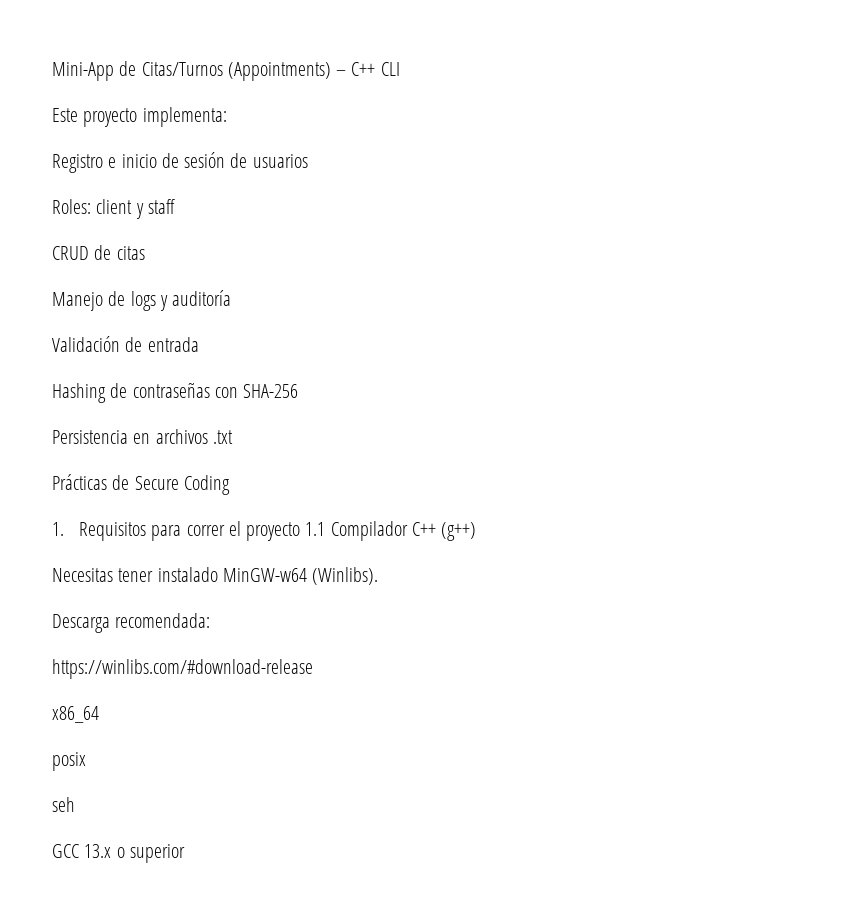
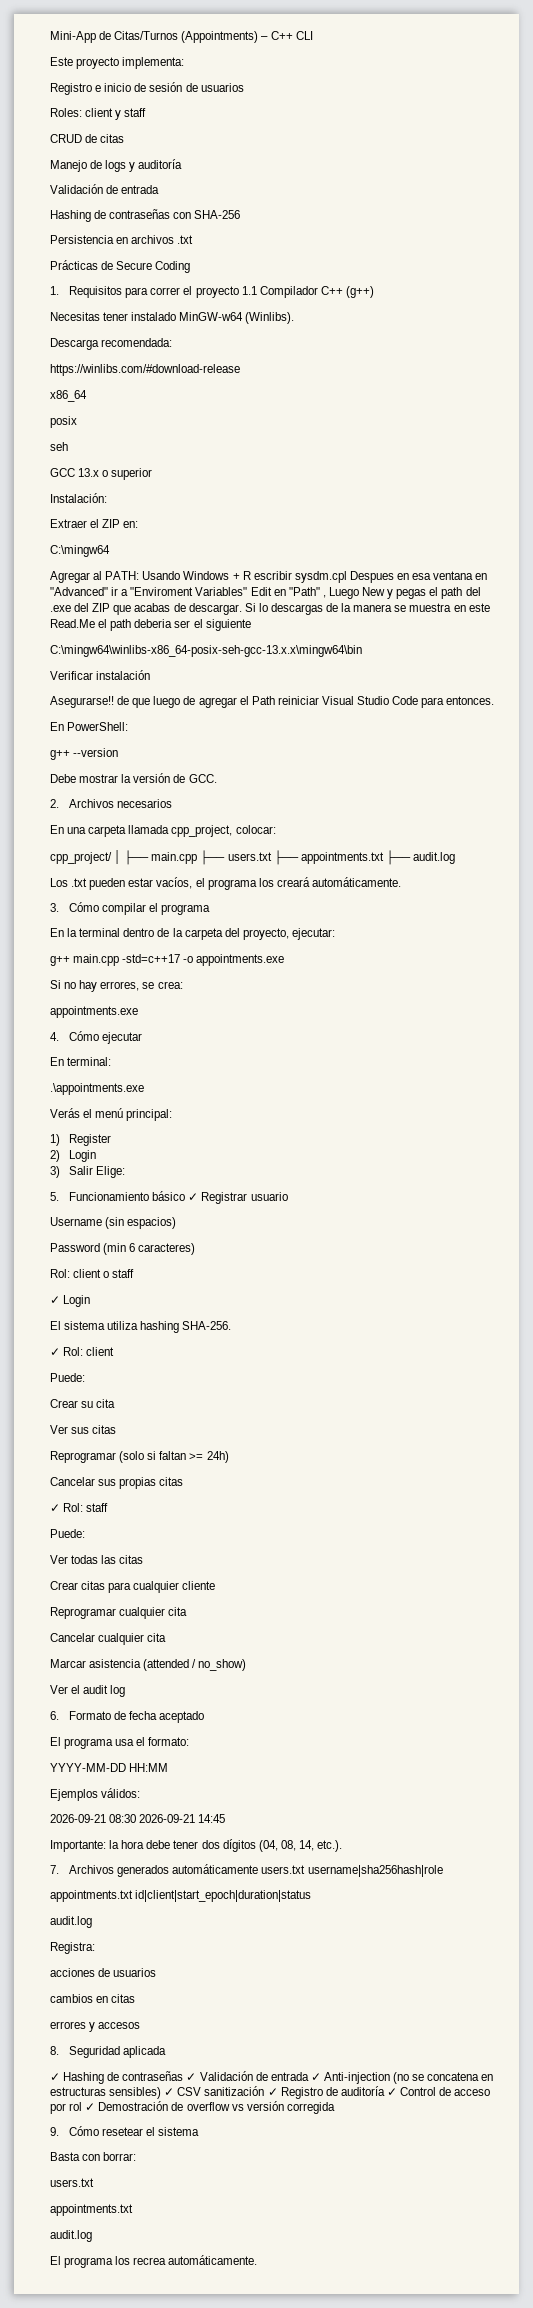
+ Instalación:
+ Extraer el ZIP en:
+ C:\mingw64
+ Agregar al PATH: Usando Windows + R escribir sysdm.cpl Despues en esa ventana en "Advanced" ir a "Enviroment Variables" Edit en "Path" , Luego New y pegas el path del .exe del ZIP que acabas de descargar. Si lo descargas de la manera se muestra en este Read.Me el path deberia ser el siguiente
+ C:\mingw64\winlibs-x86_64-posix-seh-gcc-13.x.x\mingw64\bin
+ Verificar instalación
+ Asegurarse!! de que luego de agregar el Path reiniciar Visual Studio Code para entonces.
+ En PowerShell:
+ g++ --version
+ Debe mostrar la versión de GCC.
+ 2. Archivos necesarios
+ En una carpeta llamada cpp_project, colocar:
+ cpp_project/ │ ├── main.cpp ├── users.txt ├── appointments.txt ├── audit.log
+ Los .txt pueden estar vacíos, el programa los creará automáticamente.
+ 3. Cómo compilar el programa
+ En la terminal dentro de la carpeta del proyecto, ejecutar:
+ g++ main.cpp -std=c++17 -o appointments.exe
+ Si no hay errores, se crea:
+ appointments.exe
+ 4. Cómo ejecutar
+ En terminal:
+ .\appointments.exe
+ Verás el menú principal:
+ 1) Register
+ 2) Login
+ 3) Salir Elige:
+ 5. Funcionamiento básico ✓ Registrar usuario
+ Username (sin espacios)
+ Password (min 6 caracteres)
+ Rol: client o staff
+ ✓ Login
+ El sistema utiliza hashing SHA-256.
+ ✓ Rol: client
+ Puede:
+ Crear su cita
+ Ver sus citas
+ Reprogramar (solo si faltan >= 24h)
+ Cancelar sus propias citas
+ ✓ Rol: staff
+ Puede:
+ Ver todas las citas
+ Crear citas para cualquier cliente
+ Reprogramar cualquier cita
+ Cancelar cualquier cita
+ Marcar asistencia (attended / no_show)
+ Ver el audit log
+ 6. Formato de fecha aceptado
+ El programa usa el formato:
+ YYYY-MM-DD HH:MM
+ Ejemplos válidos:
+ 2026-09-21 08:30 2026-09-21 14:45
+ Importante: la hora debe tener dos dígitos (04, 08, 14, etc.).
+ 7. Archivos generados automáticamente users.txt username|sha256hash|role
+ appointments.txt id|client|start_epoch|duration|status
+ audit.log
+ Registra:
+ acciones de usuarios
+ cambios en citas
+ errores y accesos
+ 8. Seguridad aplicada
+ ✓ Hashing de contraseñas ✓ Validación de entrada ✓ Anti-injection (no se concatena en estructuras sensibles) ✓ CSV sanitización ✓ Registro de auditoría ✓ Control de acceso por rol ✓ Demostración de overflow vs versión corregida
+ 9. Cómo resetear el sistema
+ Basta con borrar:
+ users.txt
+ appointments.txt
+ audit.log
+ El programa los recrea automáticamente.

